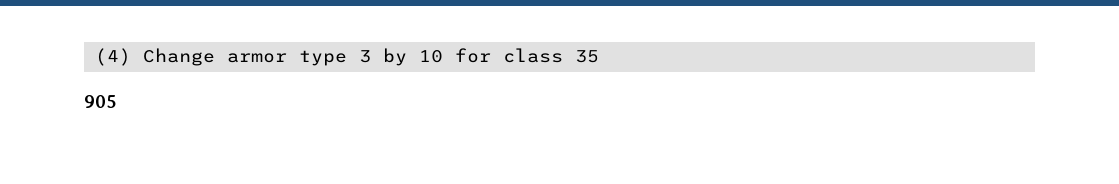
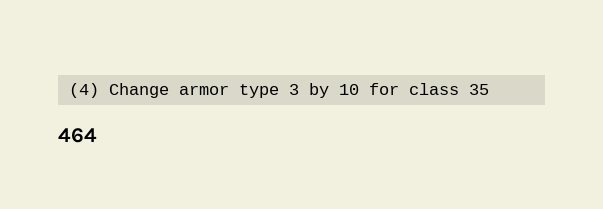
- 905
+ 464

